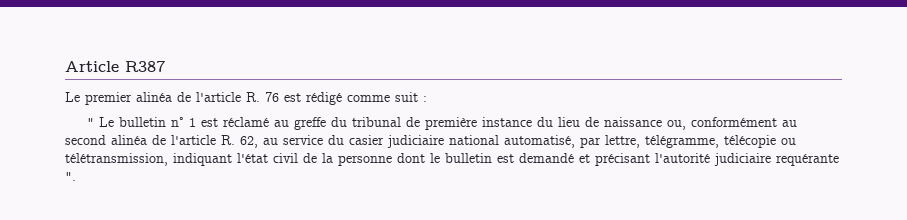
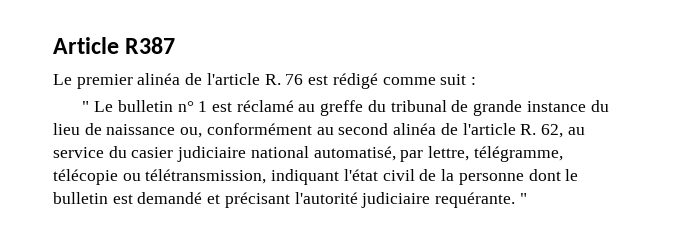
- " Le bulletin n° 1 est réclamé au greffe du tribunal de première instance du lieu de naissance ou, conformément au second alinéa de l'article R. 62, au service du casier judiciaire national automatisé, par lettre, télégramme, télécopie ou télétransmission, indiquant l'état civil de la personne dont le bulletin est demandé et précisant l'autorité judiciaire requérante ".
+ " Le bulletin n° 1 est réclamé au greffe du tribunal de grande instance du lieu de naissance ou, conformément au second alinéa de l'article R. 62, au service du casier judiciaire national automatisé, par lettre, télégramme, télécopie ou télétransmission, indiquant l'état civil de la personne dont le bulletin est demandé et précisant l'autorité judiciaire requérante. "

